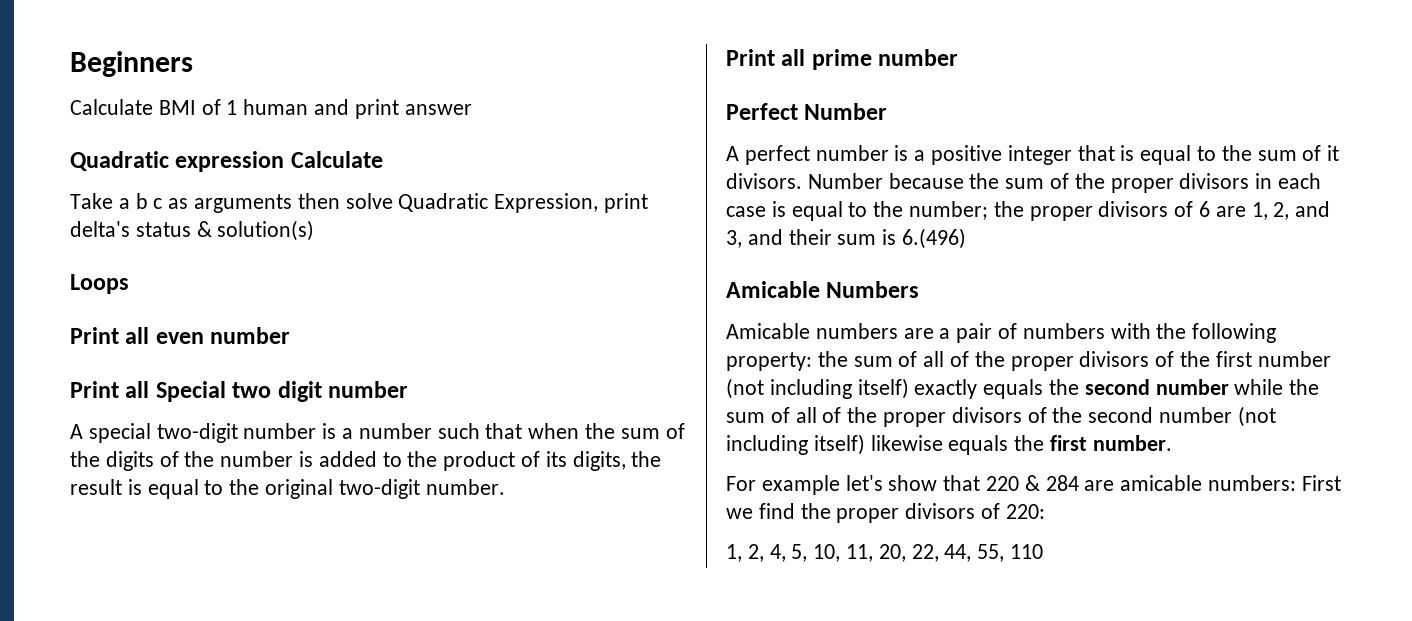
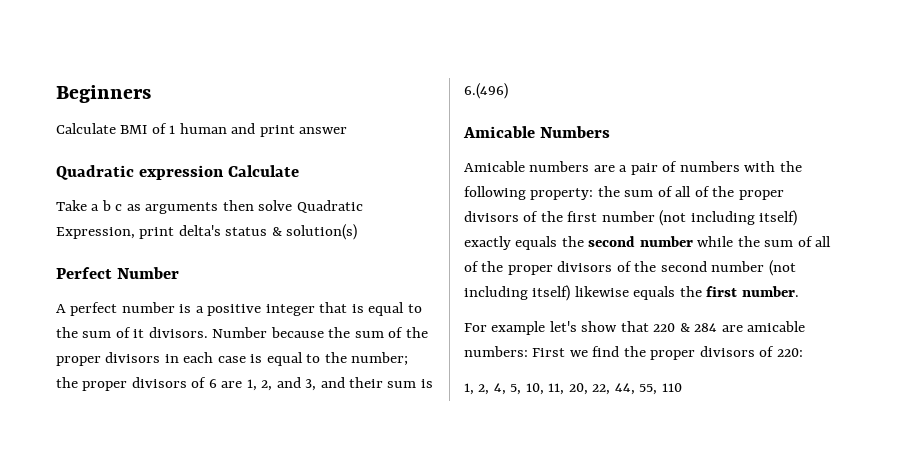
- Loops
- Print all even number
- Print all Special two digit number
- A special two-digit number is a number such that when the sum of the digits of the number is added to the product of its digits, the result is equal to the original two-digit number.
- Print all prime number

